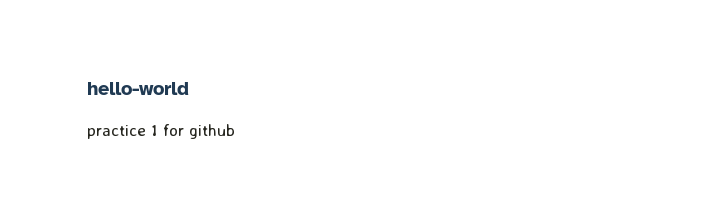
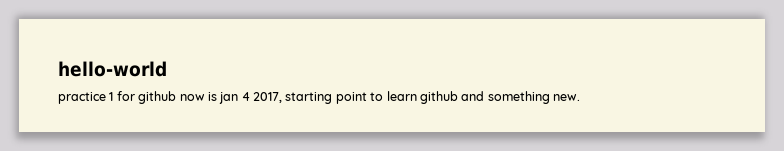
- practice 1 for github
+ practice 1 for github now is jan 4 2017, starting point to learn github and something new.

